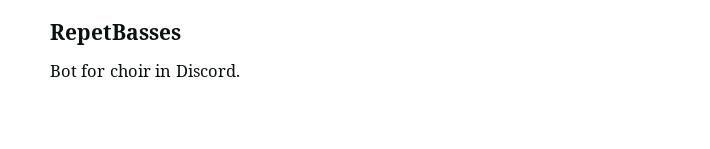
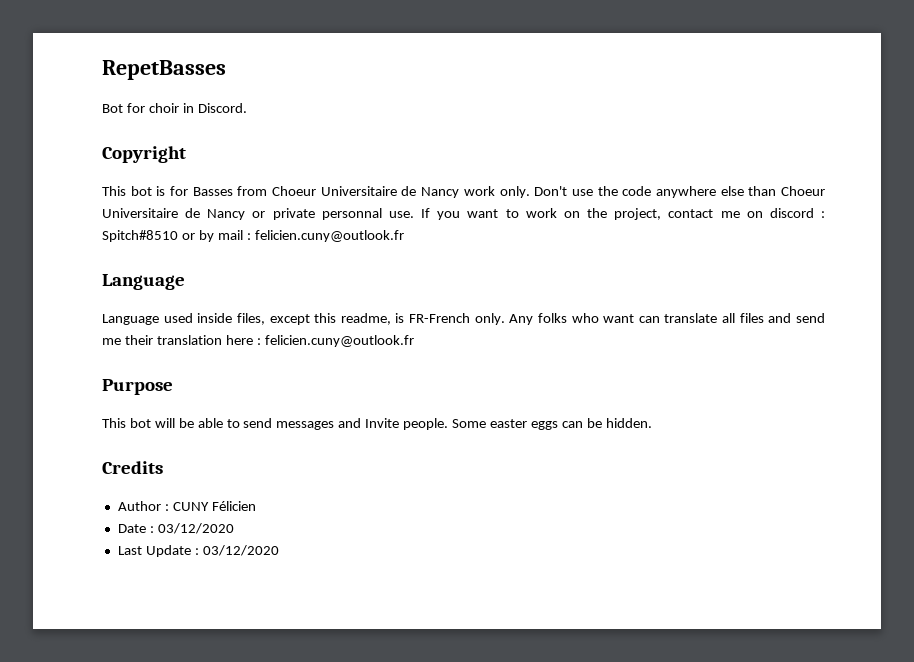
+ Copyright
+ This bot is for Basses from Choeur Universitaire de Nancy work only. Don't use the code anywhere else than Choeur Universitaire de Nancy or private personnal use. If you want to work on the project, contact me on discord : Spitch#8510 or by mail : felicien.cuny@outlook.fr
+ Language
+ Language used inside files, except this readme, is FR-French only. Any folks who want can translate all files and send me their translation here : felicien.cuny@outlook.fr
+ Purpose
+ This bot will be able to send messages and Invite people. Some easter eggs can be hidden.
+ Credits
+ Author : CUNY Félicien
+ Date : 03/12/2020
+ Last Update : 03/12/2020

